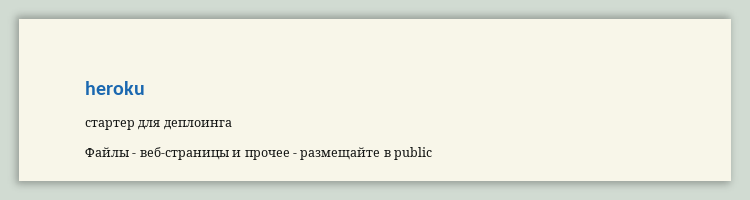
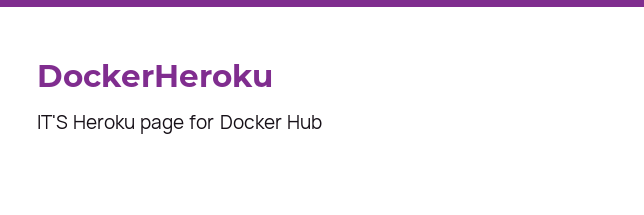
- heroku
- стартер для деплоинга
- Файлы - веб-страницы и прочее - размещайте в public
+ DockerHeroku
+ IT'S Heroku page for Docker Hub

